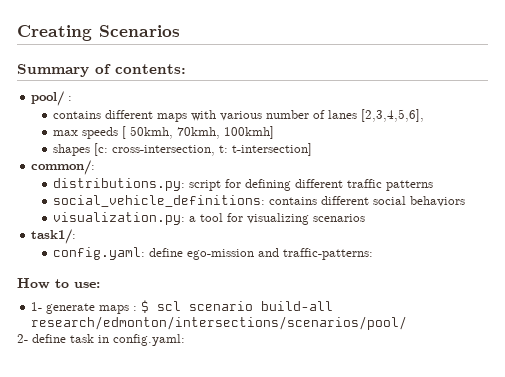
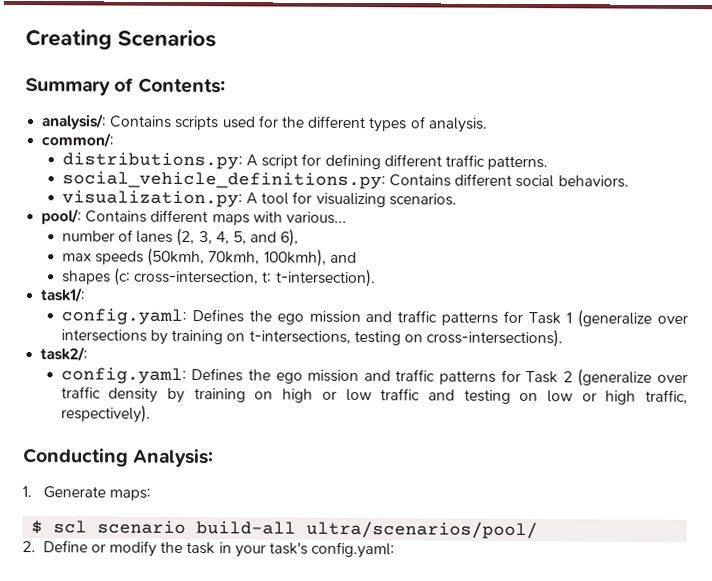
- Summary of contents:
- pool/ :
- contains different maps with various number of lanes [2,3,4,5,6],
- max speeds [ 50kmh, 70kmh, 100kmh]
- shapes [c: cross-intersection, t: t-intersection]
+ Summary of Contents:
+ analysis/: Contains scripts used for the different types of analysis.
- distributions.py: script for defining different traffic patterns
- social_vehicle_definitions: contains different social behaviors
+ distributions.py: A script for defining different traffic patterns.
+ social_vehicle_definitions.py: Contains different social behaviors.
- visualization.py: a tool for visualizing scenarios
+ visualization.py: A tool for visualizing scenarios.
+ pool/: Contains different maps with various...
+ number of lanes (2, 3, 4, 5, and 6),
+ max speeds (50kmh, 70kmh, 100kmh), and
+ shapes (c: cross-intersection, t: t-intersection).
  task1/:
- config.yaml: define ego-mission and traffic-patterns:
- How to use:
- 1- generate maps : $ scl scenario build-all research/edmonton/intersections/scenarios/pool/
- 2- define task in config.yaml:
+ config.yaml: Defines the ego mission and traffic patterns for Task 1 (generalize over intersections by training on t-intersections, testing on cross-intersections).
+ task2/:
+ config.yaml: Defines the ego mission and traffic patterns for Task 2 (generalize over traffic density by training on high or low traffic and testing on low or high traffic, respectively).
+ Conducting Analysis:
+ 1. Generate maps:
+ $ scl scenario build-all ultra/scenarios/pool/
+ 2. Define or modify the task in your task's config.yaml:

